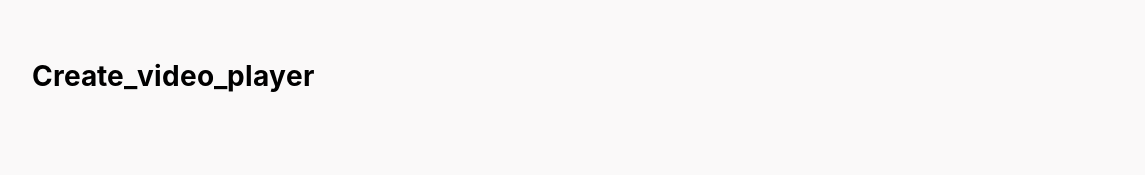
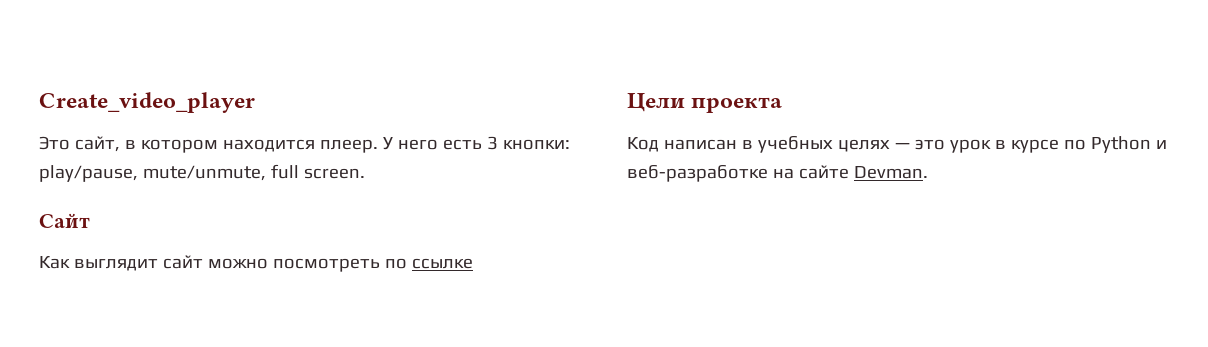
+ Это сайт, в котором находится плеер. У него есть 3 кнопки: play/pause, mute/unmute, full screen.
+ Сайт
+ Как выглядит сайт можно посмотреть по ссылке
+ Цели проекта
+ Код написан в учебных целях — это урок в курсе по Python и веб-разработке на сайте Devman.

